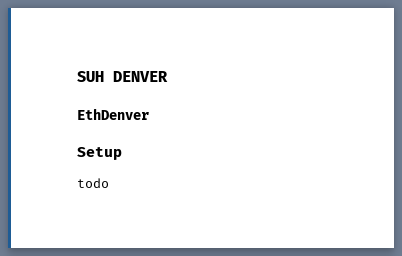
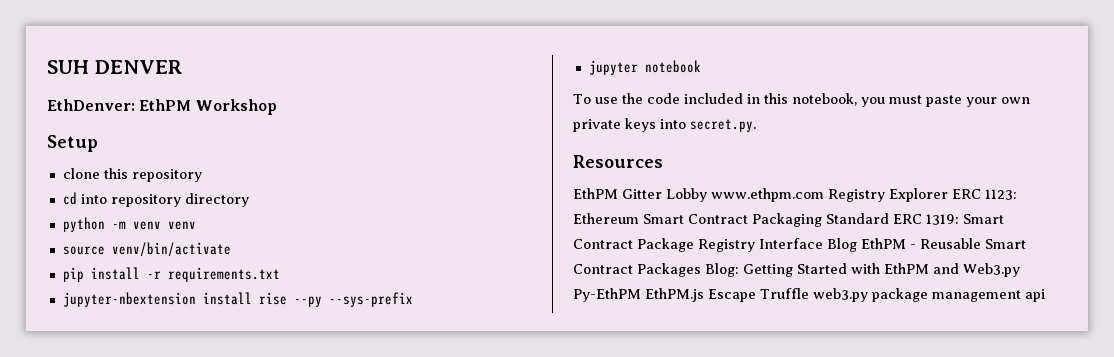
- EthDenver
+ EthDenver: EthPM Workshop
  Setup
- todo
+ clone this repository
+ cd into repository directory
+ python -m venv venv
+ source venv/bin/activate
+ pip install -r requirements.txt
+ jupyter-nbextension install rise --py --sys-prefix
+ jupyter notebook
+ To use the code included in this notebook, you must paste your own private keys into secret.py.
+ Resources
+ EthPM Gitter Lobby www.ethpm.com Registry Explorer ERC 1123: Ethereum Smart Contract Packaging Standard ERC 1319: Smart Contract Package Registry Interface Blog EthPM - Reusable Smart Contract Packages Blog: Getting Started with EthPM and Web3.py Py-EthPM EthPM.js Escape Truffle web3.py package management api

